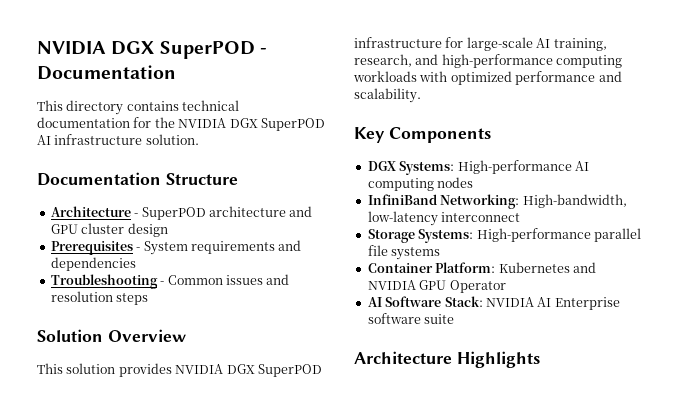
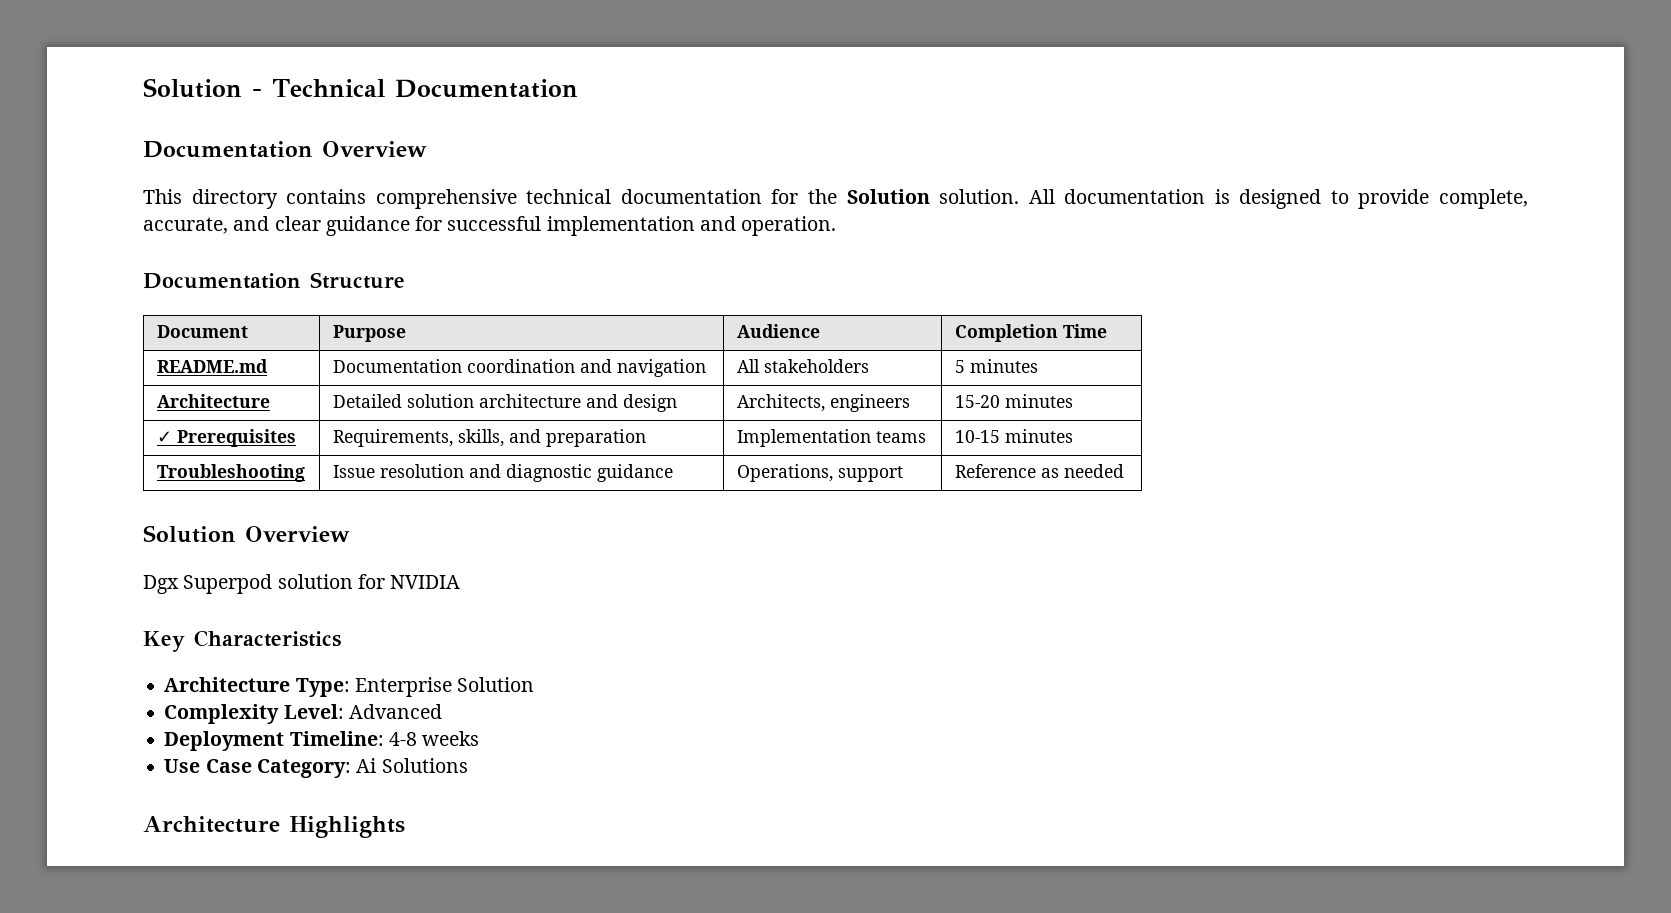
- NVIDIA DGX SuperPOD - Documentation
+ Solution - Technical Documentation
+ Documentation Overview
- This directory contains technical documentation for the NVIDIA DGX SuperPOD AI infrastructure solution.
+ This directory contains comprehensive technical documentation for the Solution solution. All documentation is designed to provide complete, accurate, and clear guidance for successful implementation and operation.
  Documentation Structure
- Architecture - SuperPOD architecture and GPU cluster design
- Prerequisites - System requirements and dependencies
- Troubleshooting - Common issues and resolution steps
+ Document | Purpose | Audience | Completion Time
+ README.md | Documentation coordination and navigation | All stakeholders | 5 minutes
+ Architecture | Detailed solution architecture and design | Architects, engineers | 15-20 minutes
+ ✓ Prerequisites | Requirements, skills, and preparation | Implementation teams | 10-15 minutes
+ Troubleshooting | Issue resolution and diagnostic guidance | Operations, support | Reference as needed
  Solution Overview
- This solution provides NVIDIA DGX SuperPOD infrastructure for large-scale AI training, research, and high-performance computing workloads with optimized performance and scalability.
- Key Components
- DGX Systems: High-performance AI computing nodes
- InfiniBand Networking: High-bandwidth, low-latency interconnect
- Storage Systems: High-performance parallel file systems
- Container Platform: Kubernetes and NVIDIA GPU Operator
- AI Software Stack: NVIDIA AI Enterprise software suite
+ Dgx Superpod solution for NVIDIA
+ Key Characteristics
+ Architecture Type: Enterprise Solution
+ Complexity Level: Advanced
+ Deployment Timeline: 4-8 weeks
+ Use Case Category: Ai Solutions

